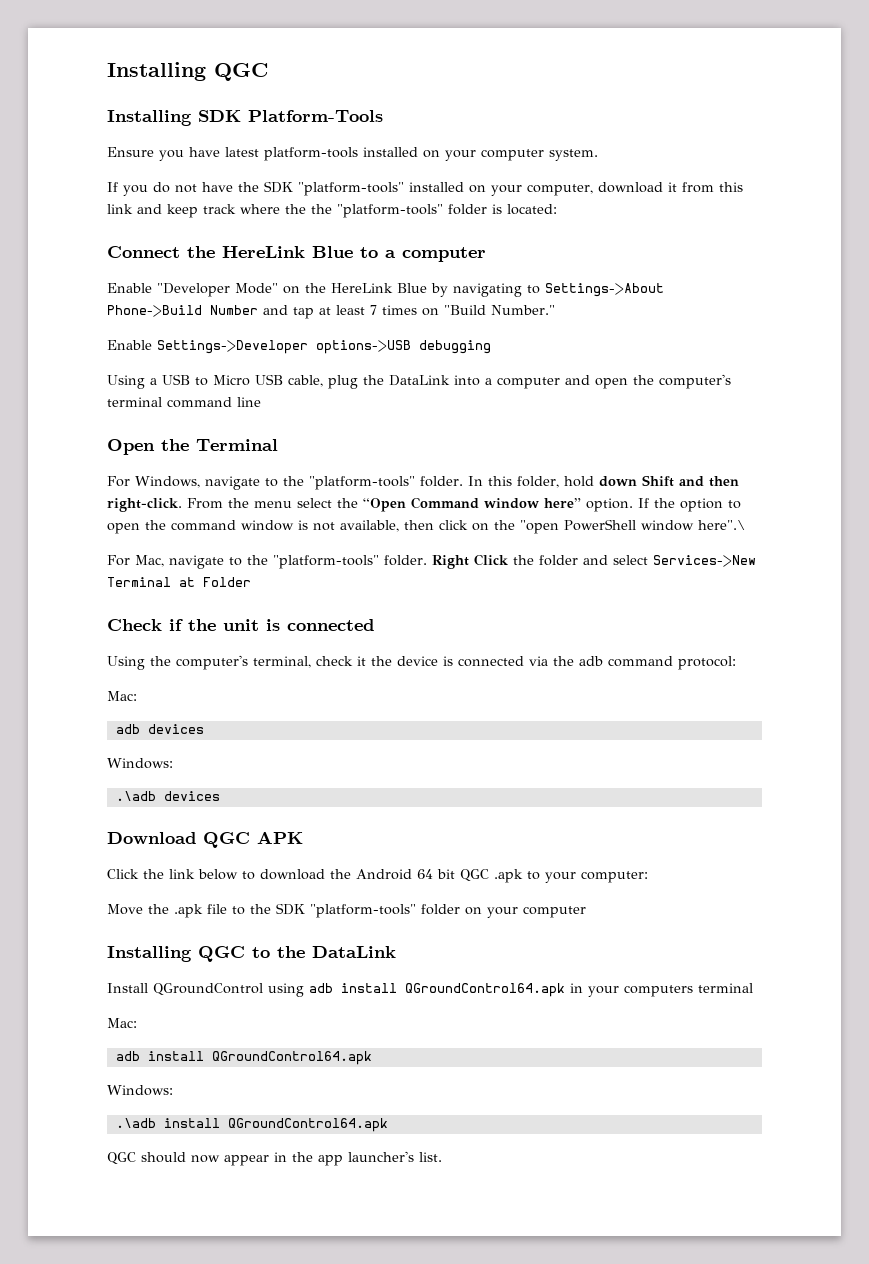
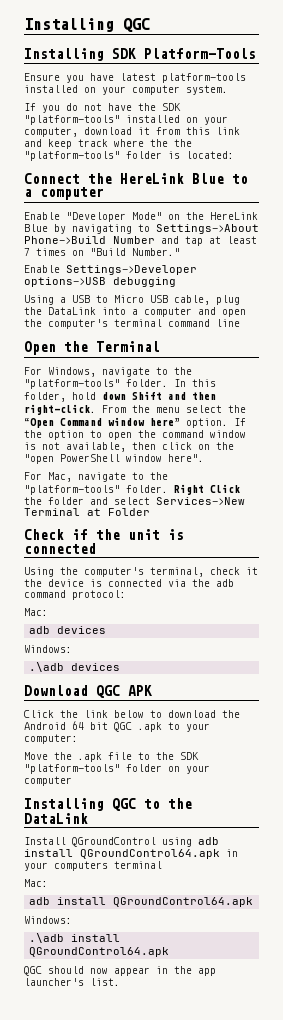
- If the option to open the command window is not available, then click on the "open PowerShell window here".\
+ If the option to open the command window is not available, then click on the "open PowerShell window here".

